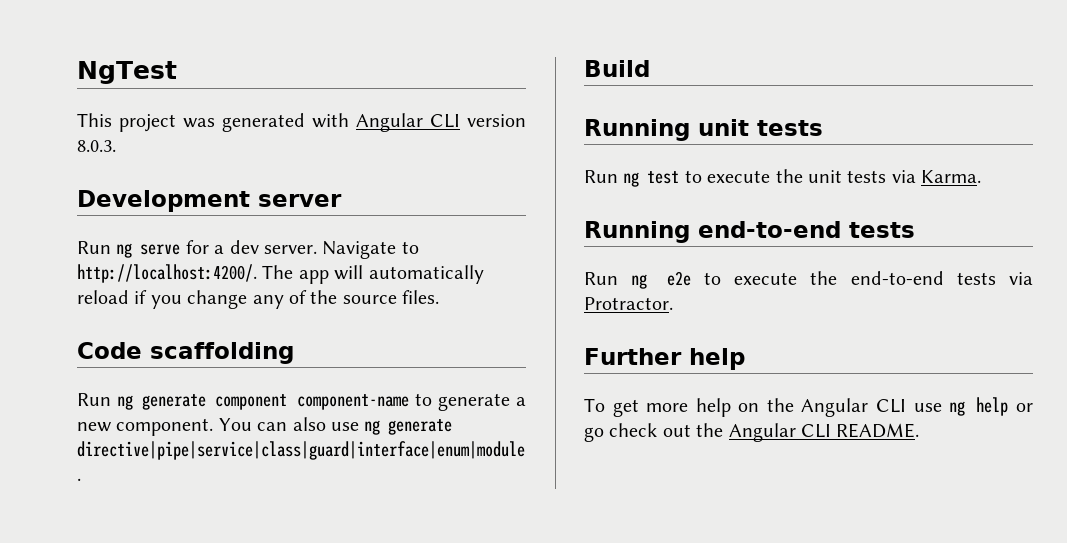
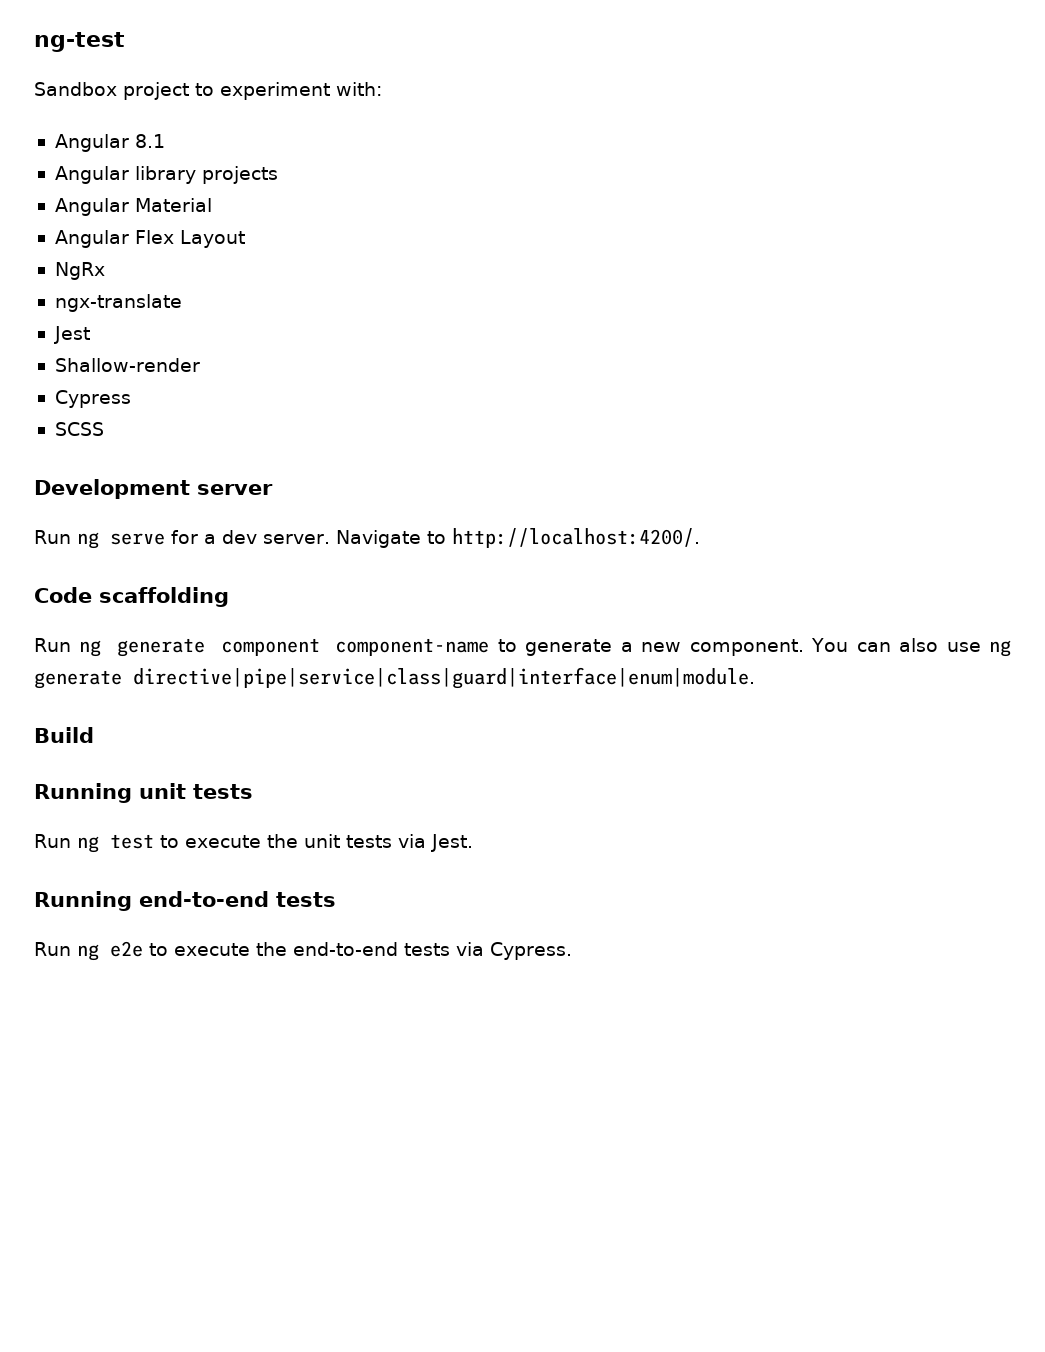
- NgTest
- This project was generated with Angular CLI version 8.0.3.
+ ng-test
+ Sandbox project to experiment with:
+ Angular 8.1
+ Angular library projects
+ Angular Material
+ Angular Flex Layout
+ NgRx
+ ngx-translate
+ Jest
+ Shallow-render
+ Cypress
+ SCSS
- The app will automatically reload if you change any of the source files.
- Run ng test to execute the unit tests via Karma.
+ Run ng test to execute the unit tests via Jest.
- Run ng e2e to execute the end-to-end tests via Protractor.
- Further help
- To get more help on the Angular CLI use ng help or go check out the Angular CLI README.
+ Run ng e2e to execute the end-to-end tests via Cypress.

